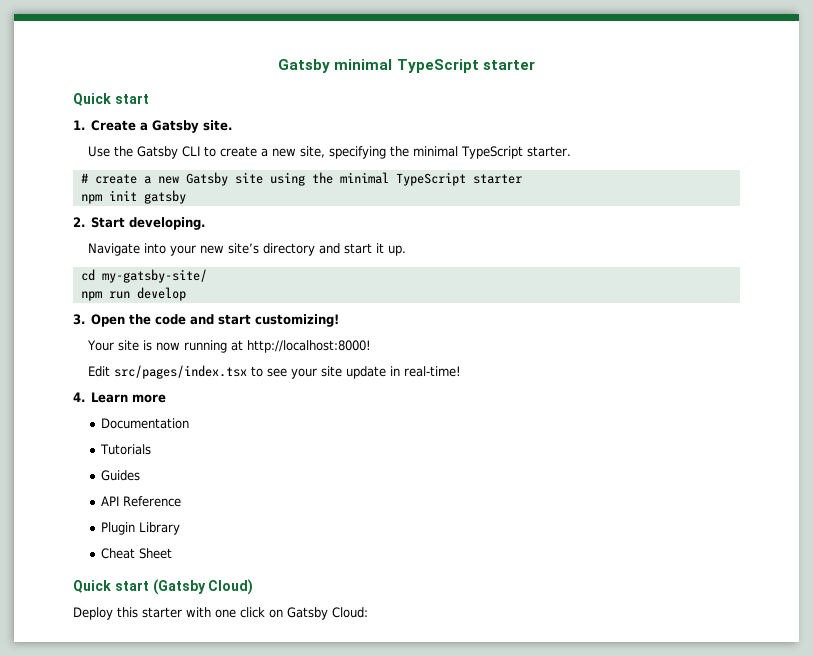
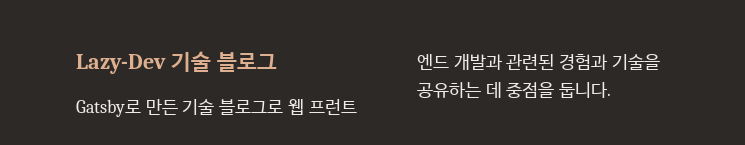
- Gatsby minimal TypeScript starter
- Quick start
- 1. Create a Gatsby site.
- Use the Gatsby CLI to create a new site, specifying the minimal TypeScript starter.
- # create a new Gatsby site using the minimal TypeScript starter
- npm init gatsby
- 2. Start developing.
- Navigate into your new site’s directory and start it up.
- cd my-gatsby-site/
- npm run develop
- 3. Open the code and start customizing!
- Your site is now running at http://localhost:8000!
- Edit src/pages/index.tsx to see your site update in real-time!
- 4. Learn more
- Documentation
- Tutorials
- Guides
- API Reference
- Plugin Library
- Cheat Sheet
- Quick start (Gatsby Cloud)
- Deploy this starter with one click on Gatsby Cloud:
+ Lazy-Dev 기술 블로그
+ Gatsby로 만든 기술 블로그로 웹 프런트 엔드 개발과 관련된 경험과 기술을 공유하는 데 중점을 둡니다.

